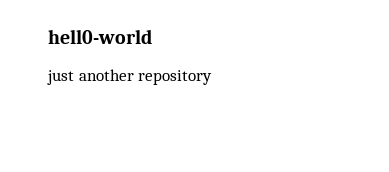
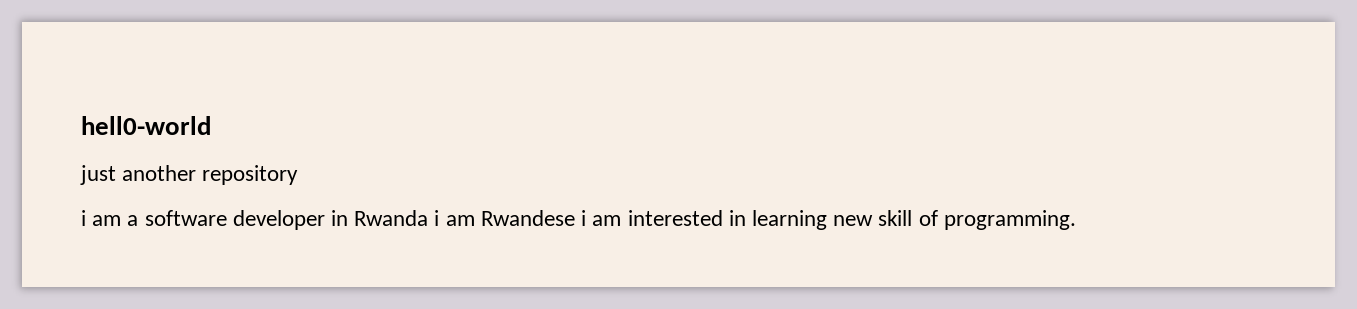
+ i am a software developer in Rwanda i am Rwandese i am interested in learning new skill of programming.

